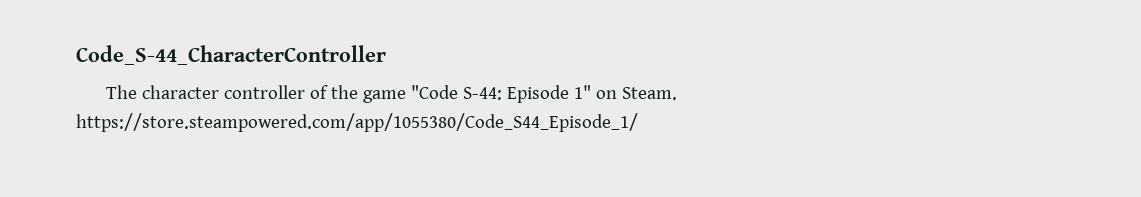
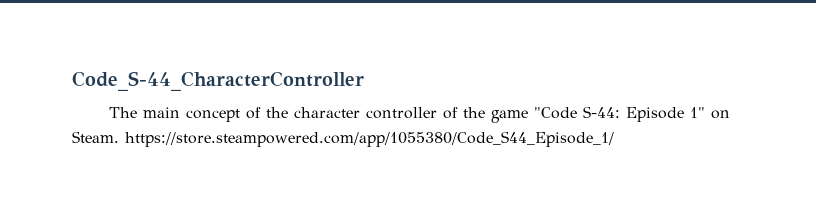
- The character controller of the game "Code S-44: Episode 1" on Steam. https://store.steampowered.com/app/1055380/Code_S44_Episode_1/
+ The main concept of the character controller of the game "Code S-44: Episode 1" on Steam. https://store.steampowered.com/app/1055380/Code_S44_Episode_1/

